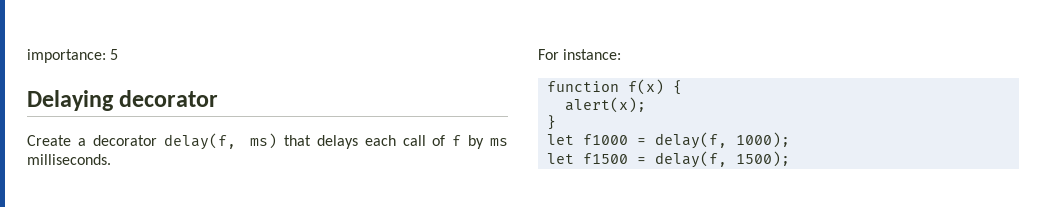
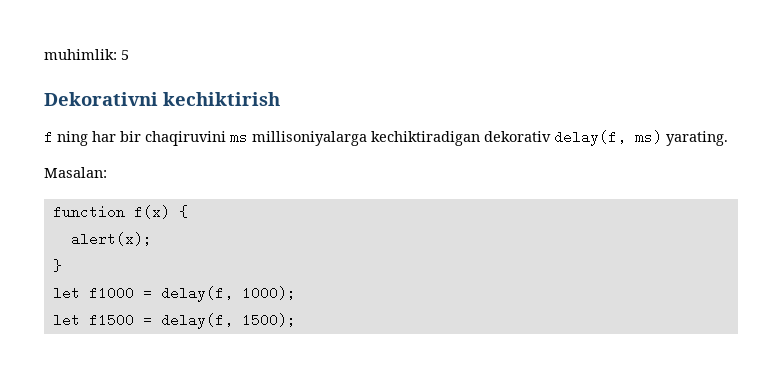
- importance: 5
+ muhimlik: 5
- Delaying decorator
- Create a decorator delay(f, ms) that delays each call of f by ms milliseconds.
- For instance:
+ Dekorativni kechiktirish
+ f ning har bir chaqiruvini ms millisoniyalarga kechiktiradigan dekorativ delay(f, ms) yarating.
+ Masalan:

